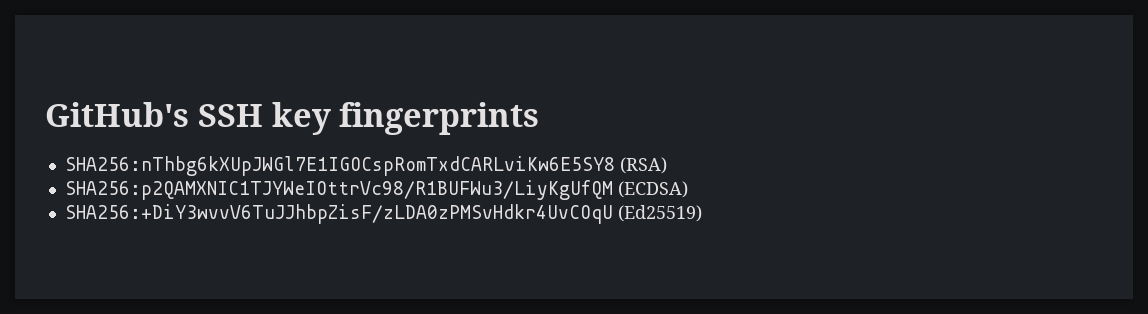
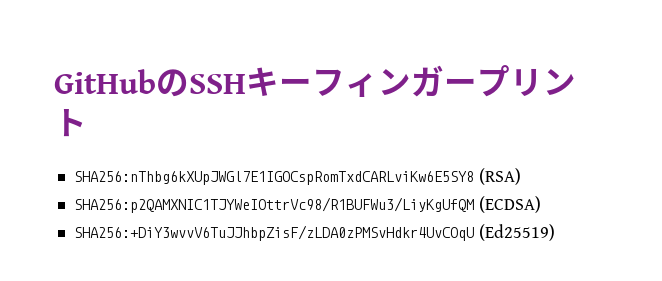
- GitHub's SSH key fingerprints
+ GitHubのSSHキーフィンガープリント

